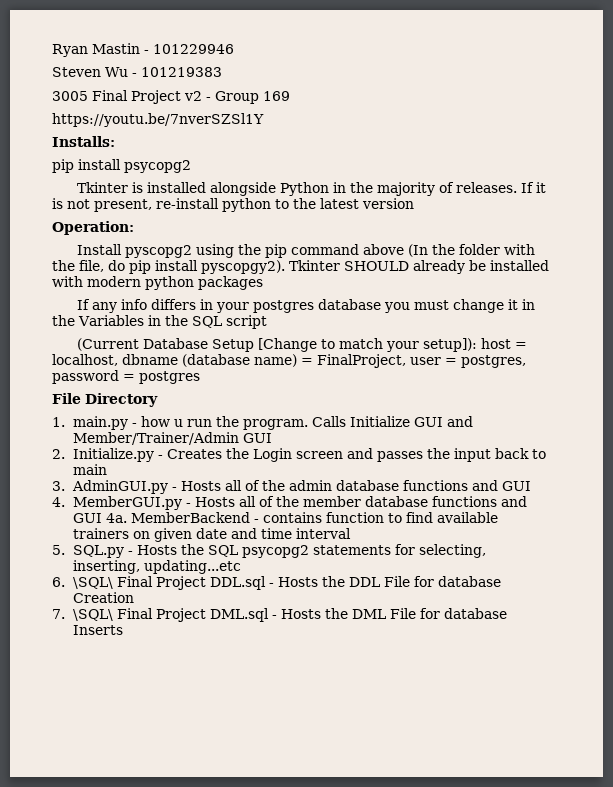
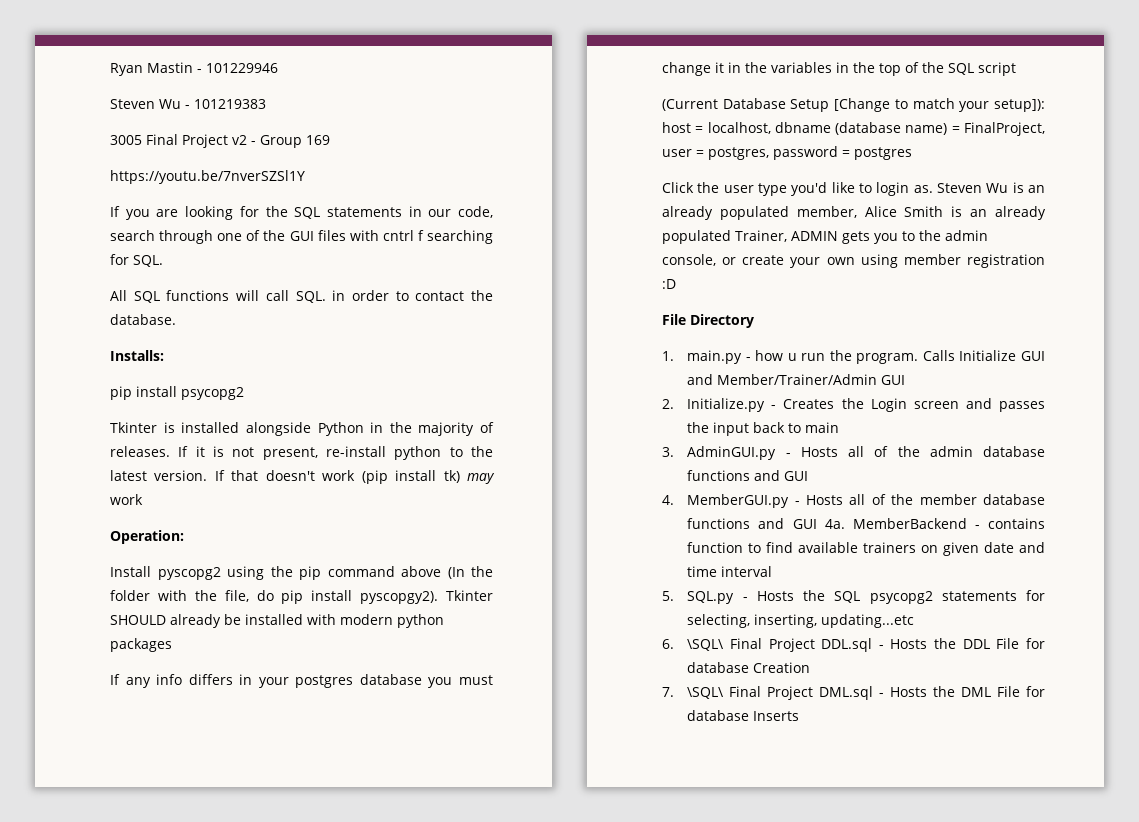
+ If you are looking for the SQL statements in our code, search through one of the GUI files with cntrl f searching for SQL.
+ All SQL functions will call SQL. in order to contact the database.
- If it is not present, re-install python to the latest version
+ If it is not present, re-install python to the latest version. If that doesn't work (pip install tk) may work
- If any info differs in your postgres database you must change it in the Variables in the SQL script
+ If any info differs in your postgres database you must change it in the variables in the top of the SQL script
+ Click the user type you'd like to login as. Steven Wu is an already populated member, Alice Smith is an already populated Trainer, ADMIN gets you to the admin console, or create your own using member registration :D

